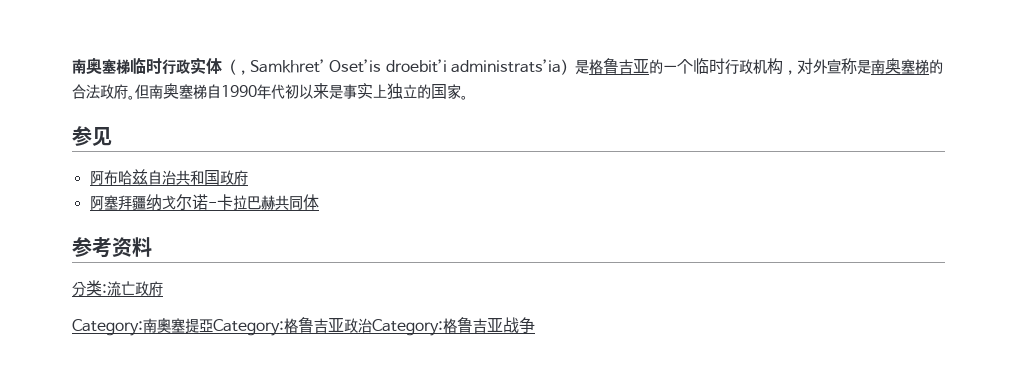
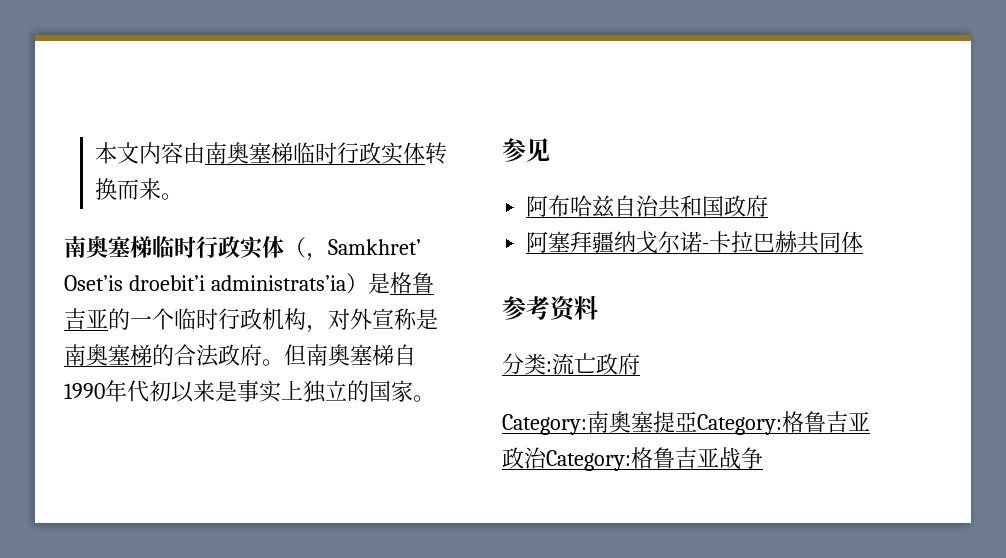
+ 本文内容由南奥塞梯临时行政实体转换而来。

